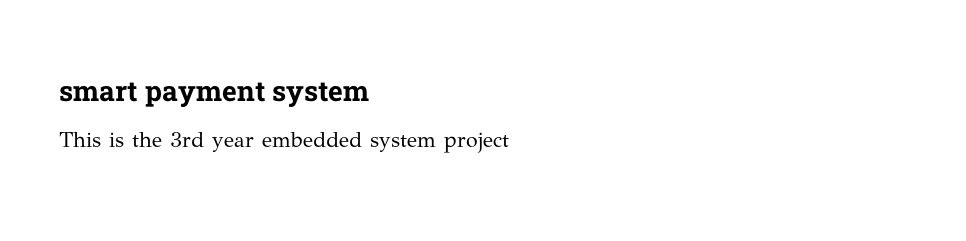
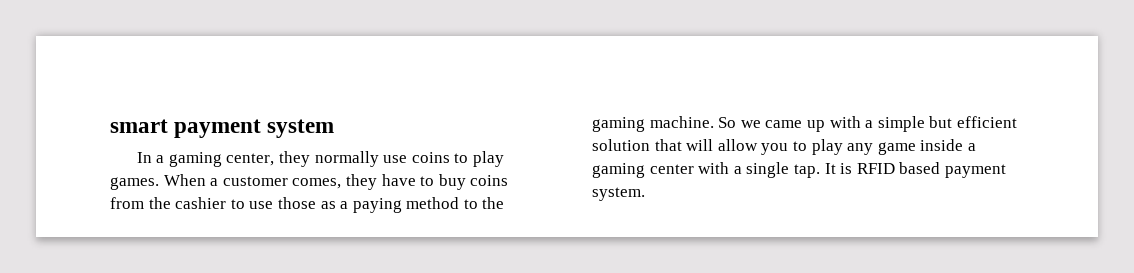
- This is the 3rd year embedded system project
+ In a gaming center, they normally use coins to play games. When a customer comes, they have to buy coins from the cashier to use those as a paying method to the gaming machine. So we came up with a simple but efficient solution that will allow you to play any game inside a gaming center with a single tap. It is RFID based payment system.

